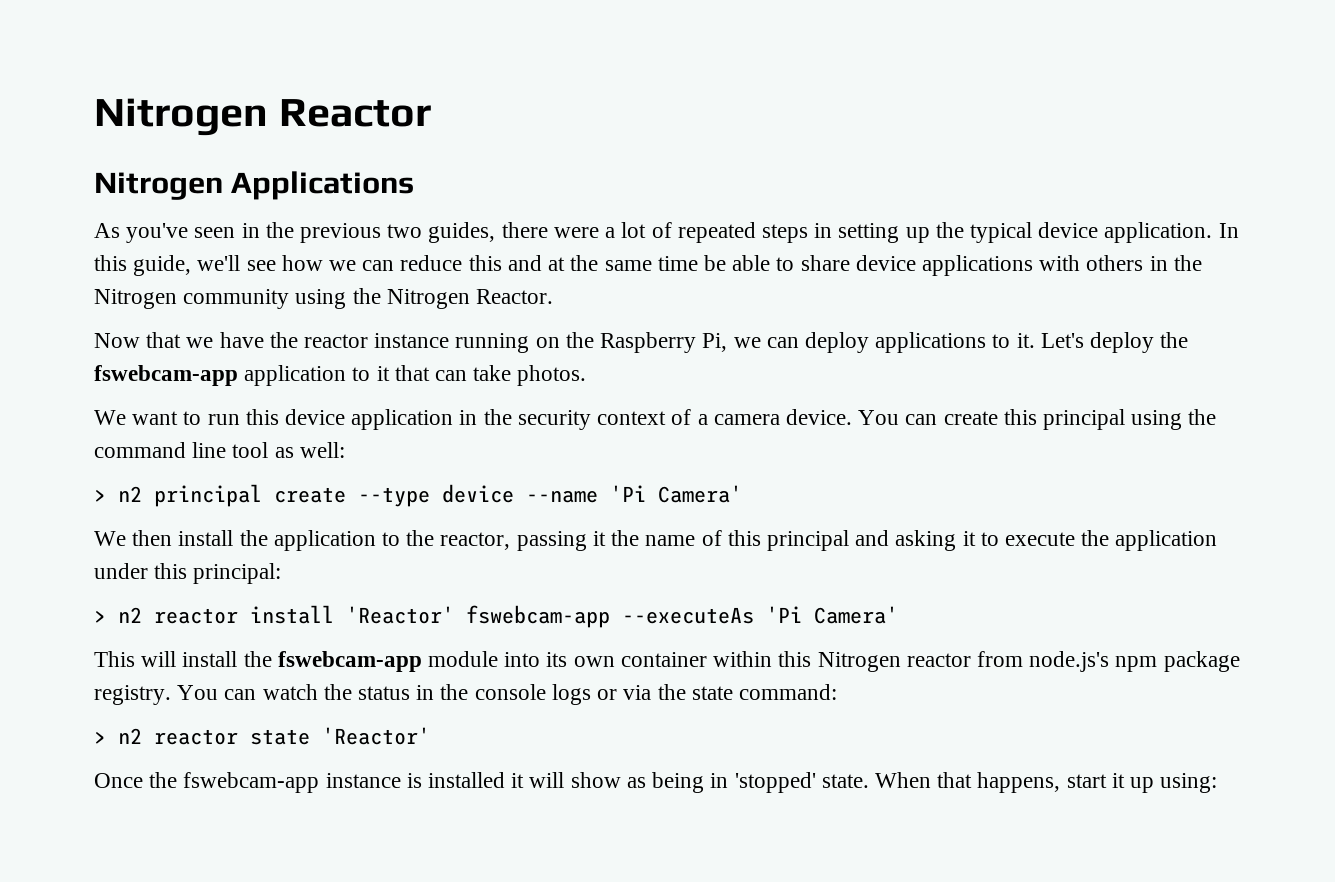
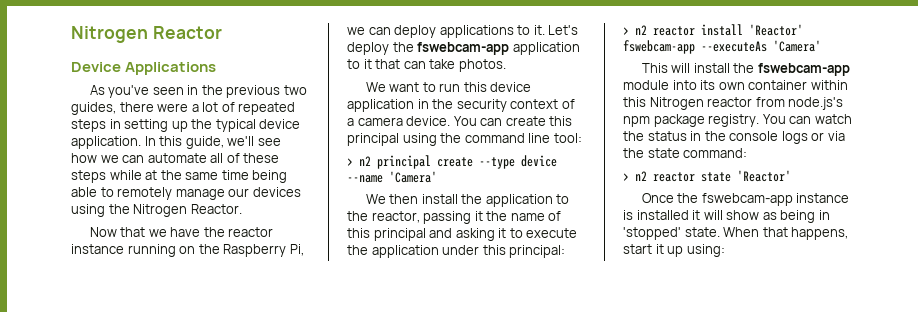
- Nitrogen Applications
+ Device Applications
- In this guide, we'll see how we can reduce this and at the same time be able to share device applications with others in the Nitrogen community using the Nitrogen Reactor.
+ In this guide, we'll see how we can automate all of these steps while at the same time being able to remotely manage our devices using the Nitrogen Reactor.
- You can create this principal using the command line tool as well:
+ You can create this principal using the command line tool:
- > n2 principal create --type device --name 'Pi Camera'
+ > n2 principal create --type device --name 'Camera'
- > n2 reactor install 'Reactor' fswebcam-app --executeAs 'Pi Camera'
+ > n2 reactor install 'Reactor' fswebcam-app --executeAs 'Camera'

